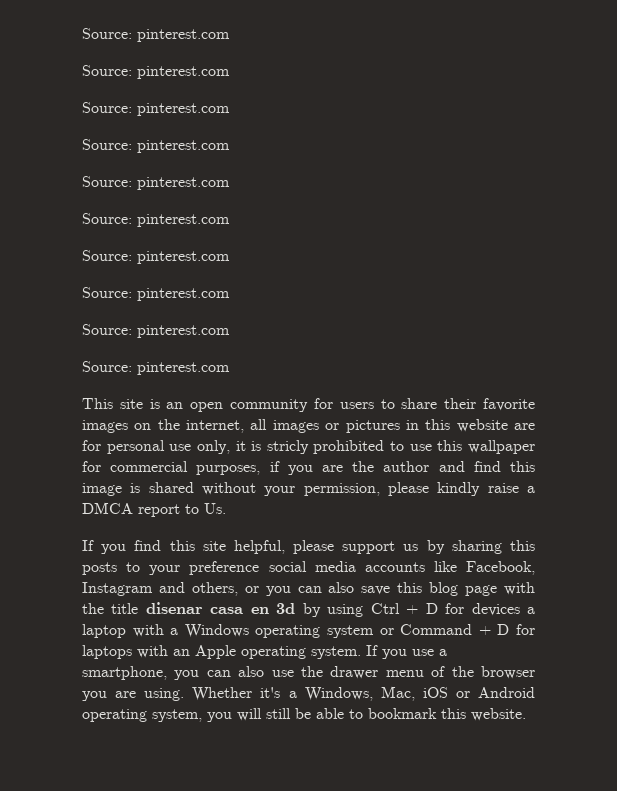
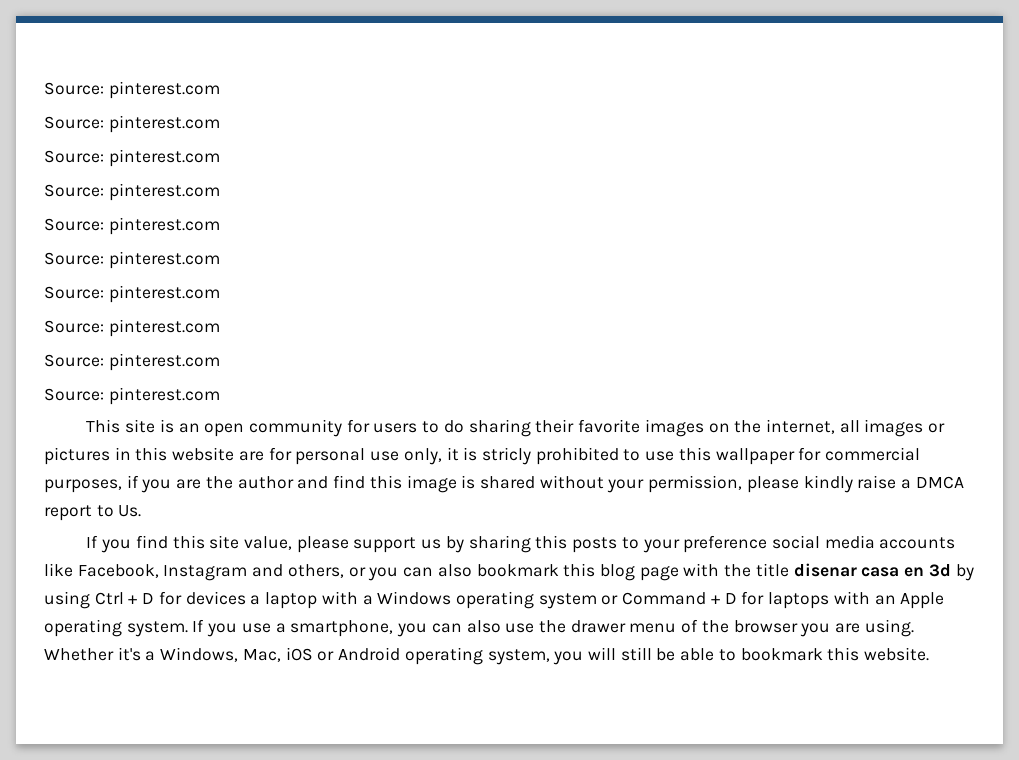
- This site is an open community for users to share their favorite images on the internet, all images or pictures in this website are for personal use only, it is stricly prohibited to use this wallpaper for commercial purposes, if you are the author and find this image is shared without your permission, please kindly raise a DMCA report to Us.
+ This site is an open community for users to do sharing their favorite images on the internet, all images or pictures in this website are for personal use only, it is stricly prohibited to use this wallpaper for commercial purposes, if you are the author and find this image is shared without your permission, please kindly raise a DMCA report to Us.
- If you find this site helpful, please support us by sharing this posts to your preference social media accounts like Facebook, Instagram and others, or you can also save this blog page with the title disenar casa en 3d by using Ctrl + D for devices a laptop with a Windows operating system or Command + D for laptops with an Apple operating system.
+ If you find this site value, please support us by sharing this posts to your preference social media accounts like Facebook, Instagram and others, or you can also bookmark this blog page with the title disenar casa en 3d by using Ctrl + D for devices a laptop with a Windows operating system or Command + D for laptops with an Apple operating system.

